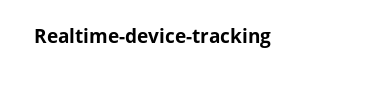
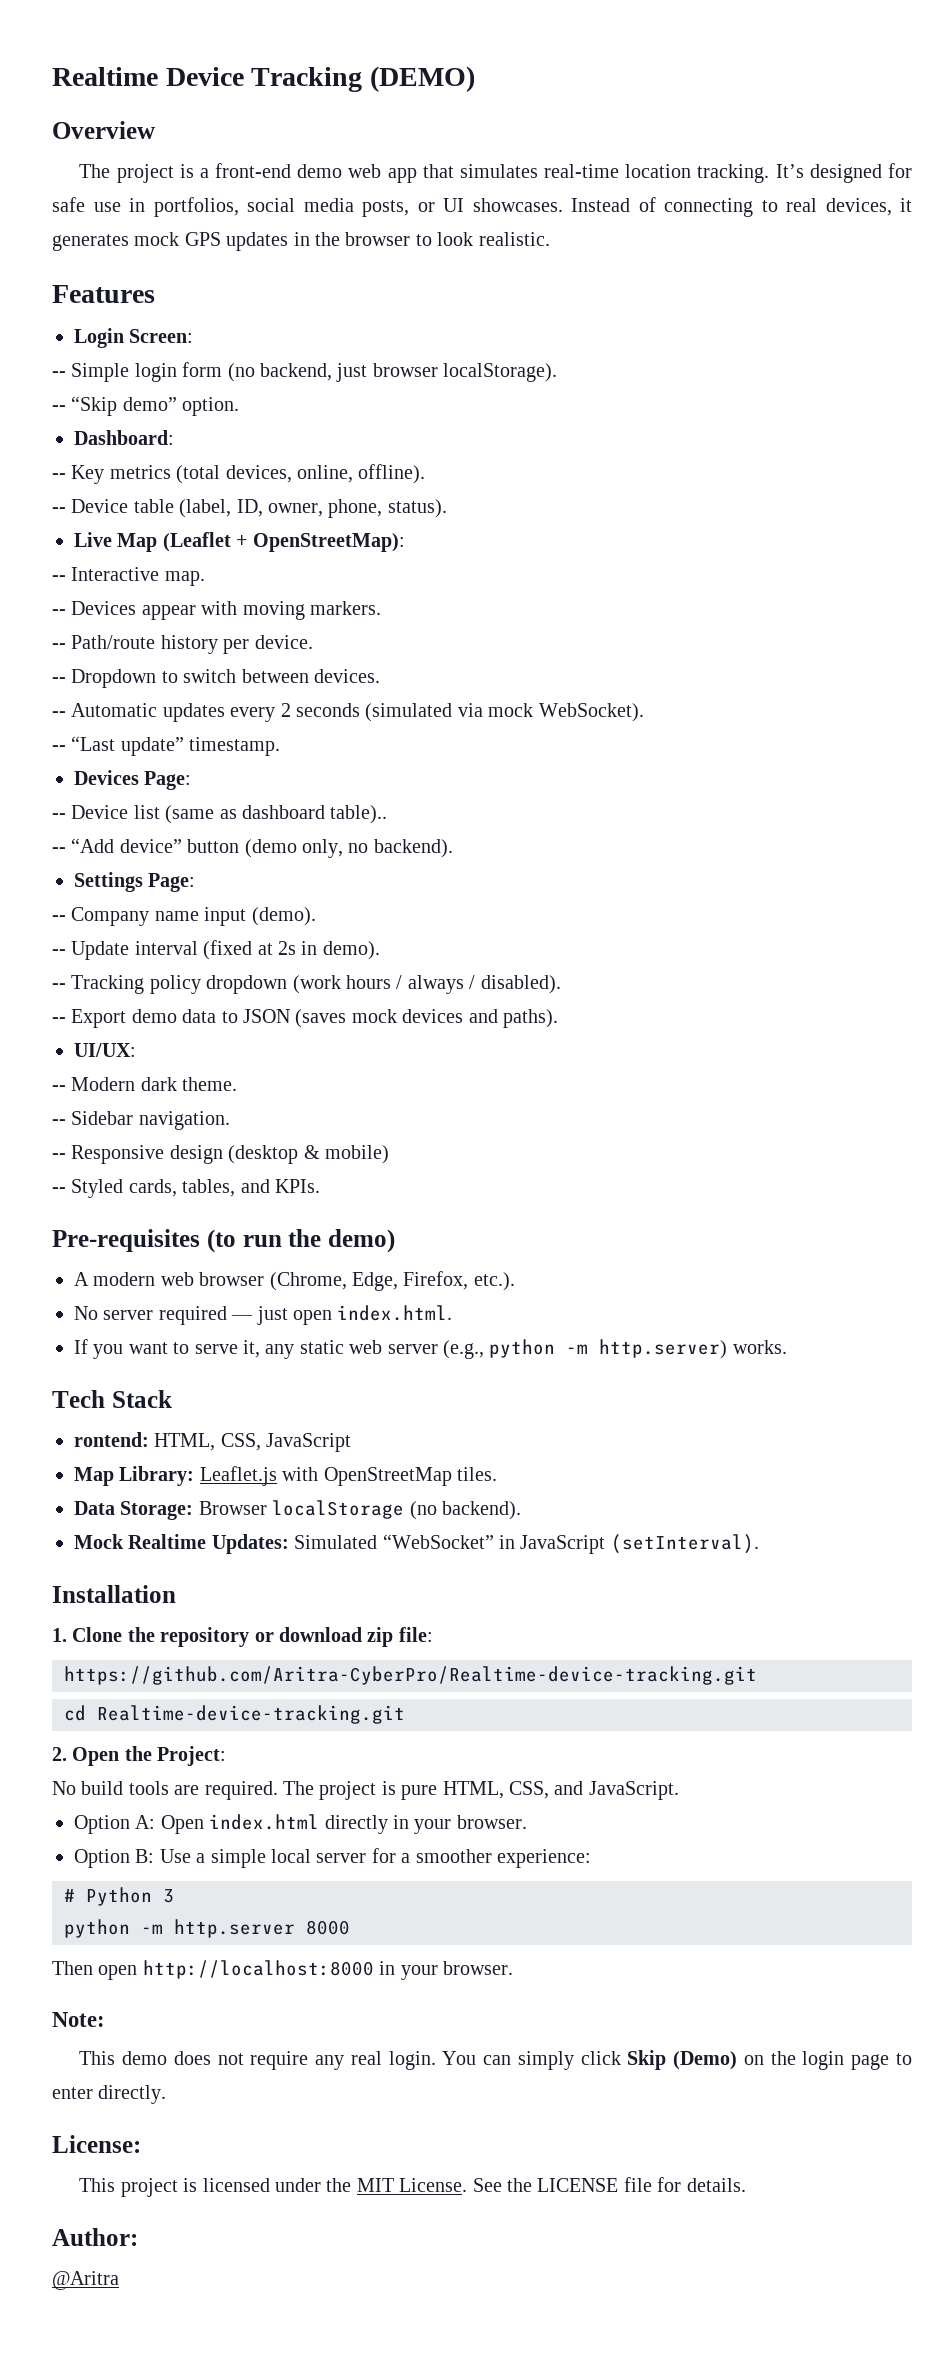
- Realtime-device-tracking
+ Realtime Device Tracking (DEMO)
+ Overview
+ The project is a front-end demo web app that simulates real-time location tracking. It’s designed for safe use in portfolios, social media posts, or UI showcases. Instead of connecting to real devices, it generates mock GPS updates in the browser to look realistic.
+ Features
+ Login Screen:
+ -- Simple login form (no backend, just browser localStorage).
+ -- “Skip demo” option.
+ Dashboard:
+ -- Key metrics (total devices, online, offline).
+ -- Device table (label, ID, owner, phone, status).
+ Live Map (Leaflet + OpenStreetMap):
+ -- Interactive map.
+ -- Devices appear with moving markers.
+ -- Path/route history per device.
+ -- Dropdown to switch between devices.
+ -- Automatic updates every 2 seconds (simulated via mock WebSocket).
+ -- “Last update” timestamp.
+ Devices Page:
+ -- Device list (same as dashboard table)..
+ -- “Add device” button (demo only, no backend).
+ Settings Page:
+ -- Company name input (demo).
+ -- Update interval (fixed at 2s in demo).
+ -- Tracking policy dropdown (work hours / always / disabled).
+ -- Export demo data to JSON (saves mock devices and paths).
+ UI/UX:
+ -- Modern dark theme.
+ -- Sidebar navigation.
+ -- Responsive design (desktop & mobile)
+ -- Styled cards, tables, and KPIs.
+ Pre-requisites (to run the demo)
+ A modern web browser (Chrome, Edge, Firefox, etc.).
+ No server required — just open index.html.
+ If you want to serve it, any static web server (e.g., python -m http.server) works.
+ Tech Stack
+ rontend: HTML, CSS, JavaScript
+ Map Library: Leaflet.js with OpenStreetMap tiles.
+ Data Storage: Browser localStorage (no backend).
+ Mock Realtime Updates: Simulated “WebSocket” in JavaScript (setInterval).
+ Installation
+ 1. Clone the repository or download zip file:
+ https://github.com/Aritra-CyberPro/Realtime-device-tracking.git
+ cd Realtime-device-tracking.git
+ 2. Open the Project:
+ No build tools are required. The project is pure HTML, CSS, and JavaScript.
+ Option A: Open index.html directly in your browser.
+ Option B: Use a simple local server for a smoother experience:
+ # Python 3
+ python -m http.server 8000
+ Then open http://localhost:8000 in your browser.
+ Note:
+ This demo does not require any real login. You can simply click Skip (Demo) on the login page to enter directly.
+ License:
+ This project is licensed under the MIT License. See the LICENSE file for details.
+ Author:
+ @Aritra

